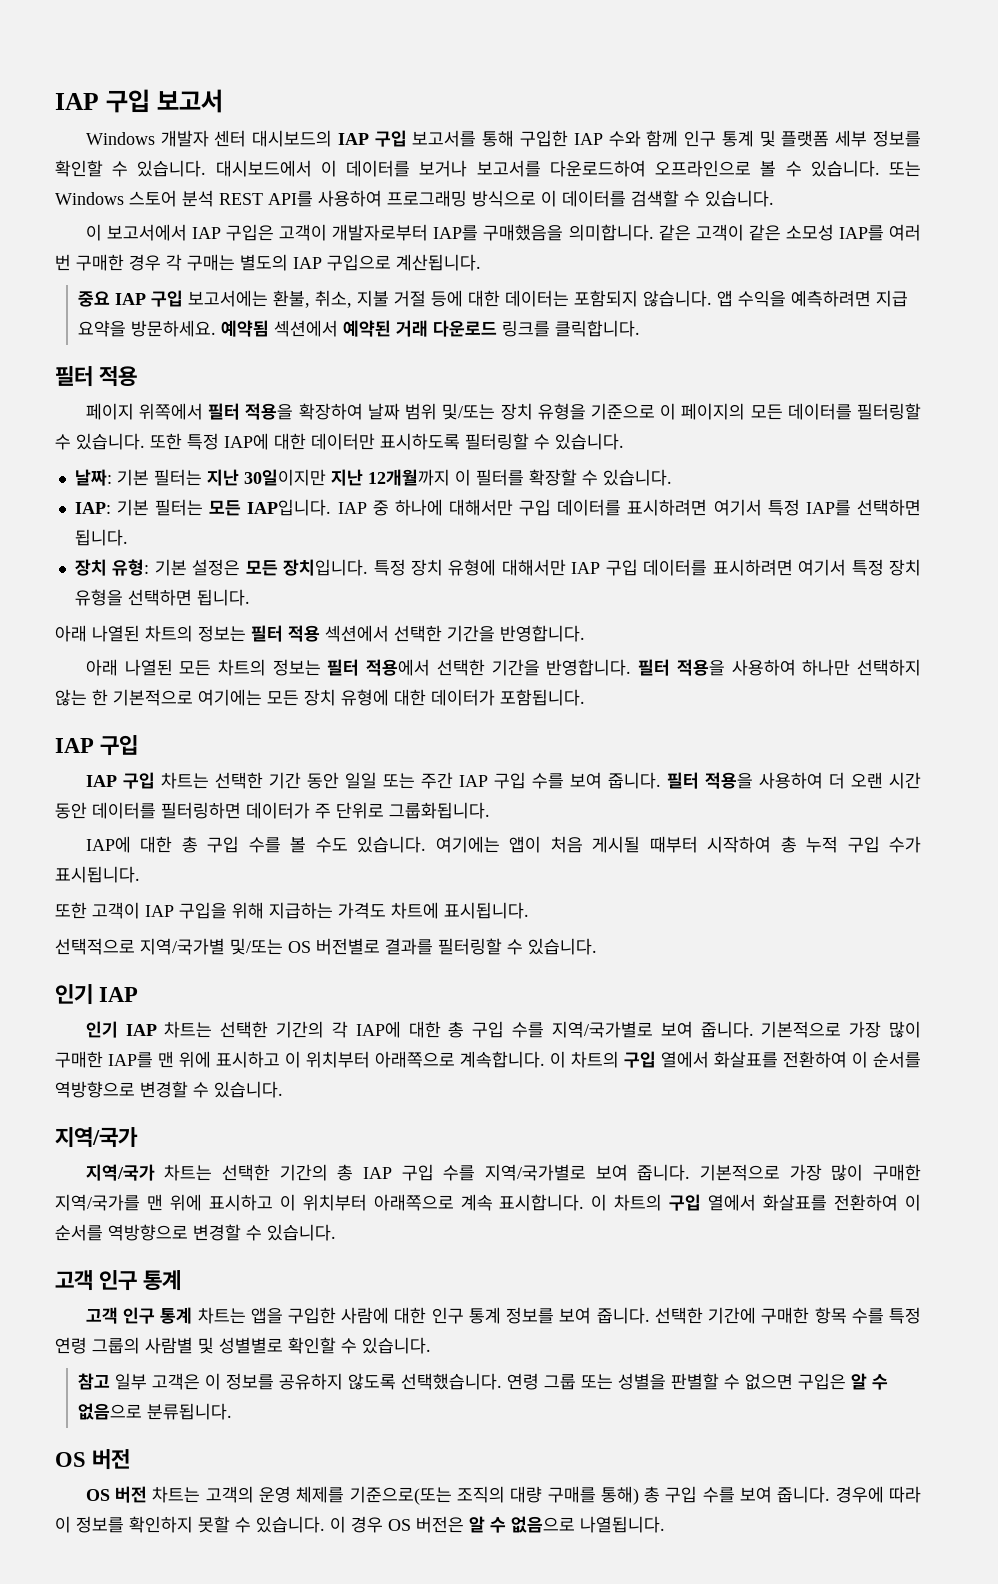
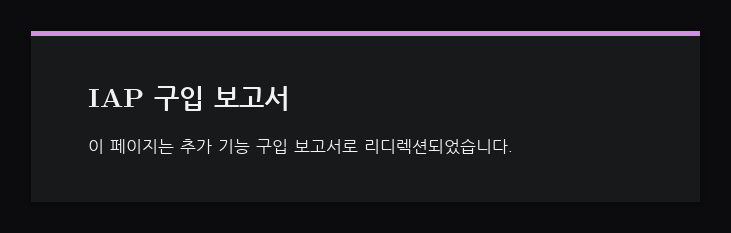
- Windows 개발자 센터 대시보드의 IAP 구입 보고서를 통해 구입한 IAP 수와 함께 인구 통계 및 플랫폼 세부 정보를 확인할 수 있습니다. 대시보드에서 이 데이터를 보거나 보고서를 다운로드하여 오프라인으로 볼 수 있습니다. 또는 Windows 스토어 분석 REST API를 사용하여 프로그래밍 방식으로 이 데이터를 검색할 수 있습니다.
- 이 보고서에서 IAP 구입은 고객이 개발자로부터 IAP를 구매했음을 의미합니다. 같은 고객이 같은 소모성 IAP를 여러 번 구매한 경우 각 구매는 별도의 IAP 구입으로 계산됩니다.
- 중요 IAP 구입 보고서에는 환불, 취소, 지불 거절 등에 대한 데이터는 포함되지 않습니다. 앱 수익을 예측하려면 지급 요약을 방문하세요. 예약됨 섹션에서 예약된 거래 다운로드 링크를 클릭합니다.
- 필터 적용
- 페이지 위쪽에서 필터 적용을 확장하여 날짜 범위 및/또는 장치 유형을 기준으로 이 페이지의 모든 데이터를 필터링할 수 있습니다. 또한 특정 IAP에 대한 데이터만 표시하도록 필터링할 수 있습니다.
- 날짜: 기본 필터는 지난 30일이지만 지난 12개월까지 이 필터를 확장할 수 있습니다.
- IAP: 기본 필터는 모든 IAP입니다. IAP 중 하나에 대해서만 구입 데이터를 표시하려면 여기서 특정 IAP를 선택하면 됩니다.
- 장치 유형: 기본 설정은 모든 장치입니다. 특정 장치 유형에 대해서만 IAP 구입 데이터를 표시하려면 여기서 특정 장치 유형을 선택하면 됩니다.
- 아래 나열된 차트의 정보는 필터 적용 섹션에서 선택한 기간을 반영합니다.
- 아래 나열된 모든 차트의 정보는 필터 적용에서 선택한 기간을 반영합니다. 필터 적용을 사용하여 하나만 선택하지 않는 한 기본적으로 여기에는 모든 장치 유형에 대한 데이터가 포함됩니다.
- IAP 구입
- IAP 구입 차트는 선택한 기간 동안 일일 또는 주간 IAP 구입 수를 보여 줍니다. 필터 적용을 사용하여 더 오랜 시간 동안 데이터를 필터링하면 데이터가 주 단위로 그룹화됩니다.
- IAP에 대한 총 구입 수를 볼 수도 있습니다. 여기에는 앱이 처음 게시될 때부터 시작하여 총 누적 구입 수가 표시됩니다.
- 또한 고객이 IAP 구입을 위해 지급하는 가격도 차트에 표시됩니다.
- 선택적으로 지역/국가별 및/또는 OS 버전별로 결과를 필터링할 수 있습니다.
- 인기 IAP
- 인기 IAP 차트는 선택한 기간의 각 IAP에 대한 총 구입 수를 지역/국가별로 보여 줍니다. 기본적으로 가장 많이 구매한 IAP를 맨 위에 표시하고 이 위치부터 아래쪽으로 계속합니다. 이 차트의 구입 열에서 화살표를 전환하여 이 순서를 역방향으로 변경할 수 있습니다.
- 지역/국가
- 지역/국가 차트는 선택한 기간의 총 IAP 구입 수를 지역/국가별로 보여 줍니다. 기본적으로 가장 많이 구매한 지역/국가를 맨 위에 표시하고 이 위치부터 아래쪽으로 계속 표시합니다. 이 차트의 구입 열에서 화살표를 전환하여 이 순서를 역방향으로 변경할 수 있습니다.
- 고객 인구 통계
- 고객 인구 통계 차트는 앱을 구입한 사람에 대한 인구 통계 정보를 보여 줍니다. 선택한 기간에 구매한 항목 수를 특정 연령 그룹의 사람별 및 성별별로 확인할 수 있습니다.
- 참고 일부 고객은 이 정보를 공유하지 않도록 선택했습니다. 연령 그룹 또는 성별을 판별할 수 없으면 구입은 알 수 없음으로 분류됩니다.
- OS 버전
- OS 버전 차트는 고객의 운영 체제를 기준으로(또는 조직의 대량 구매를 통해) 총 구입 수를 보여 줍니다. 경우에 따라 이 정보를 확인하지 못할 수 있습니다. 이 경우 OS 버전은 알 수 없음으로 나열됩니다.
+ 이 페이지는 추가 기능 구입 보고서로 리디렉션되었습니다.

